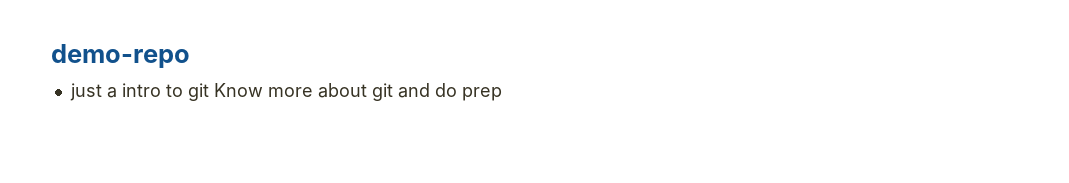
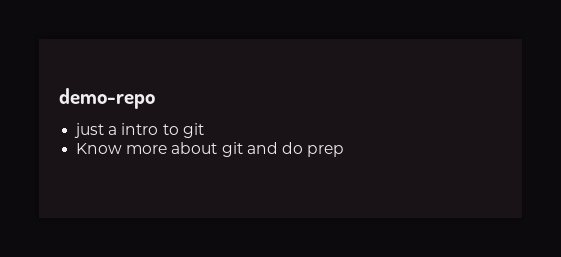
- just a intro to git Know more about git and do prep
+ just a intro to git
+ Know more about git and do prep

